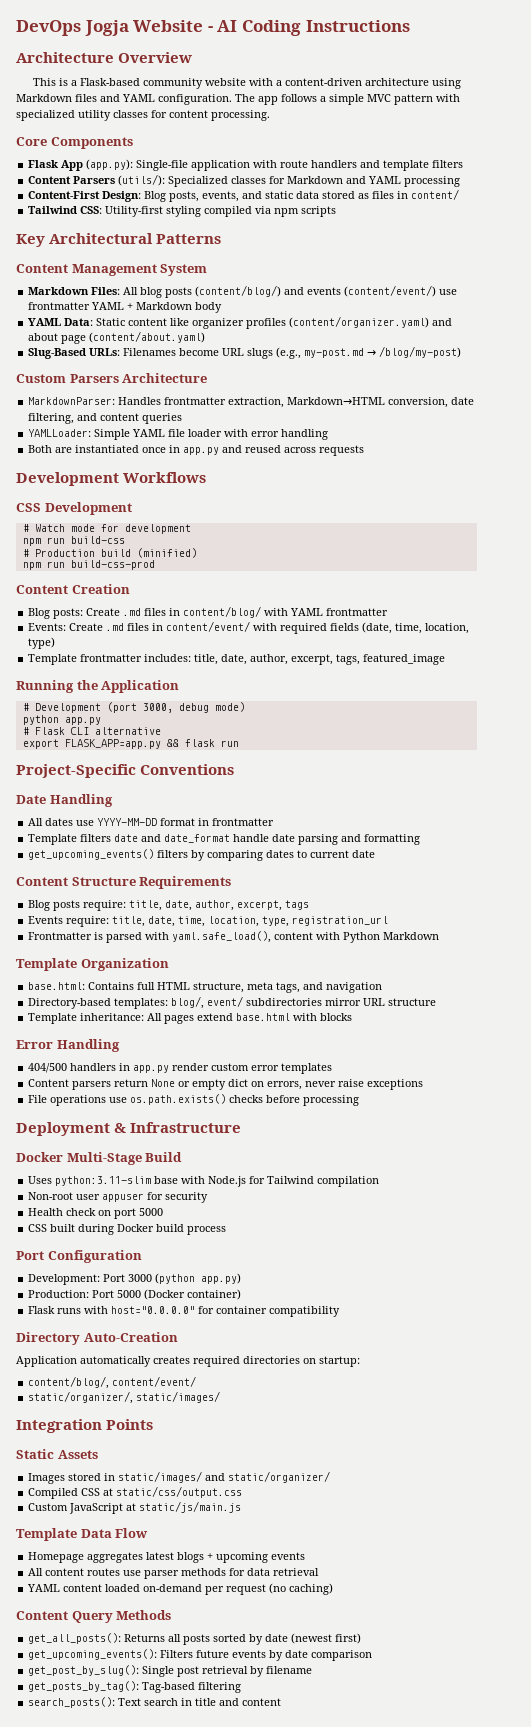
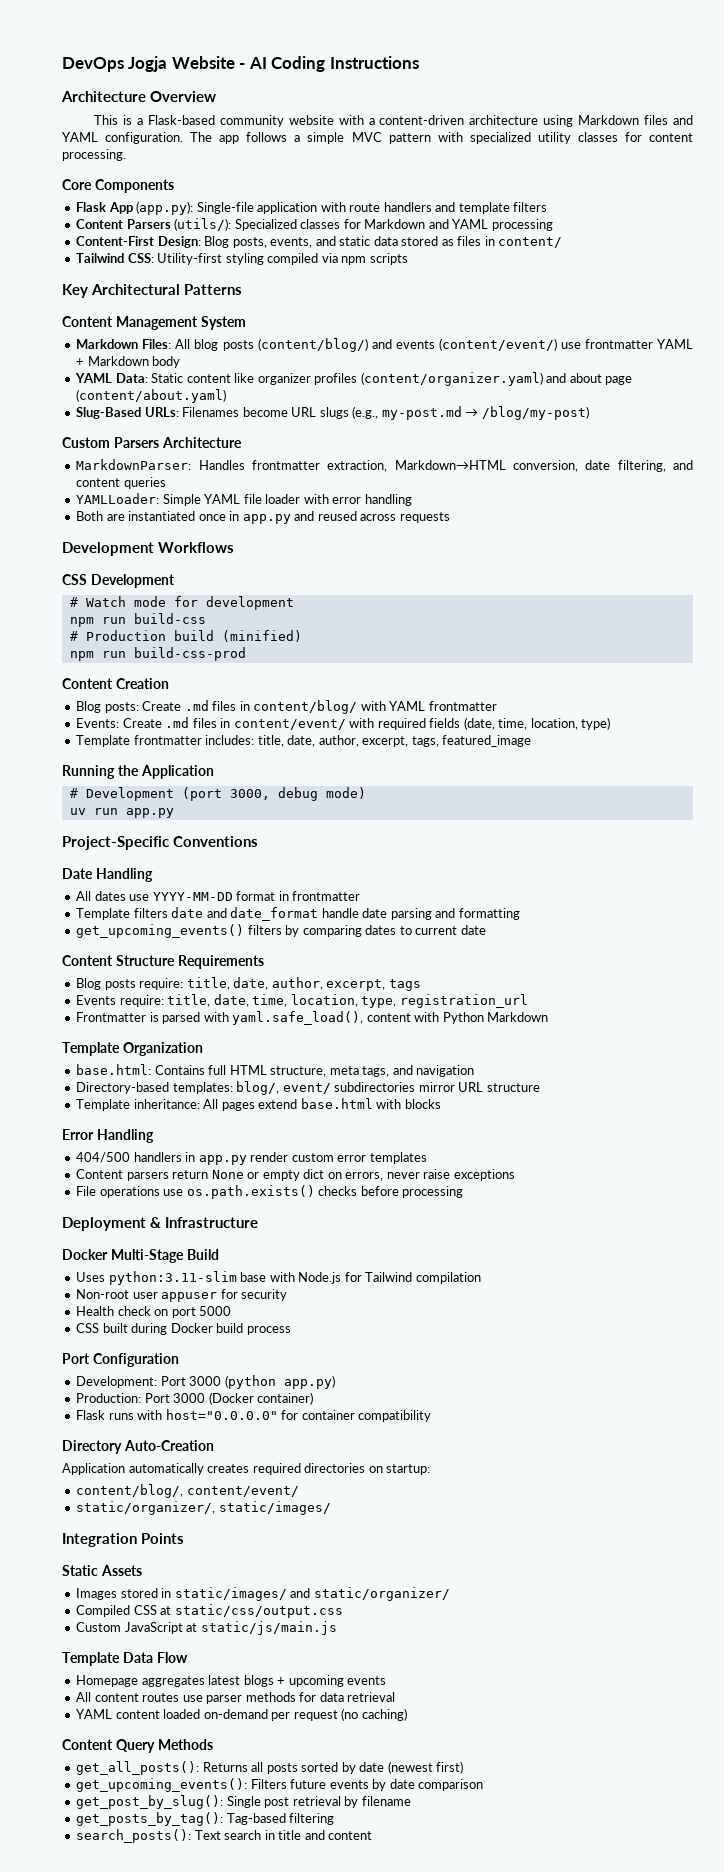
- python app.py
- # Flask CLI alternative
- export FLASK_APP=app.py && flask run
+ uv run app.py
- Production: Port 5000 (Docker container)
+ Production: Port 3000 (Docker container)

